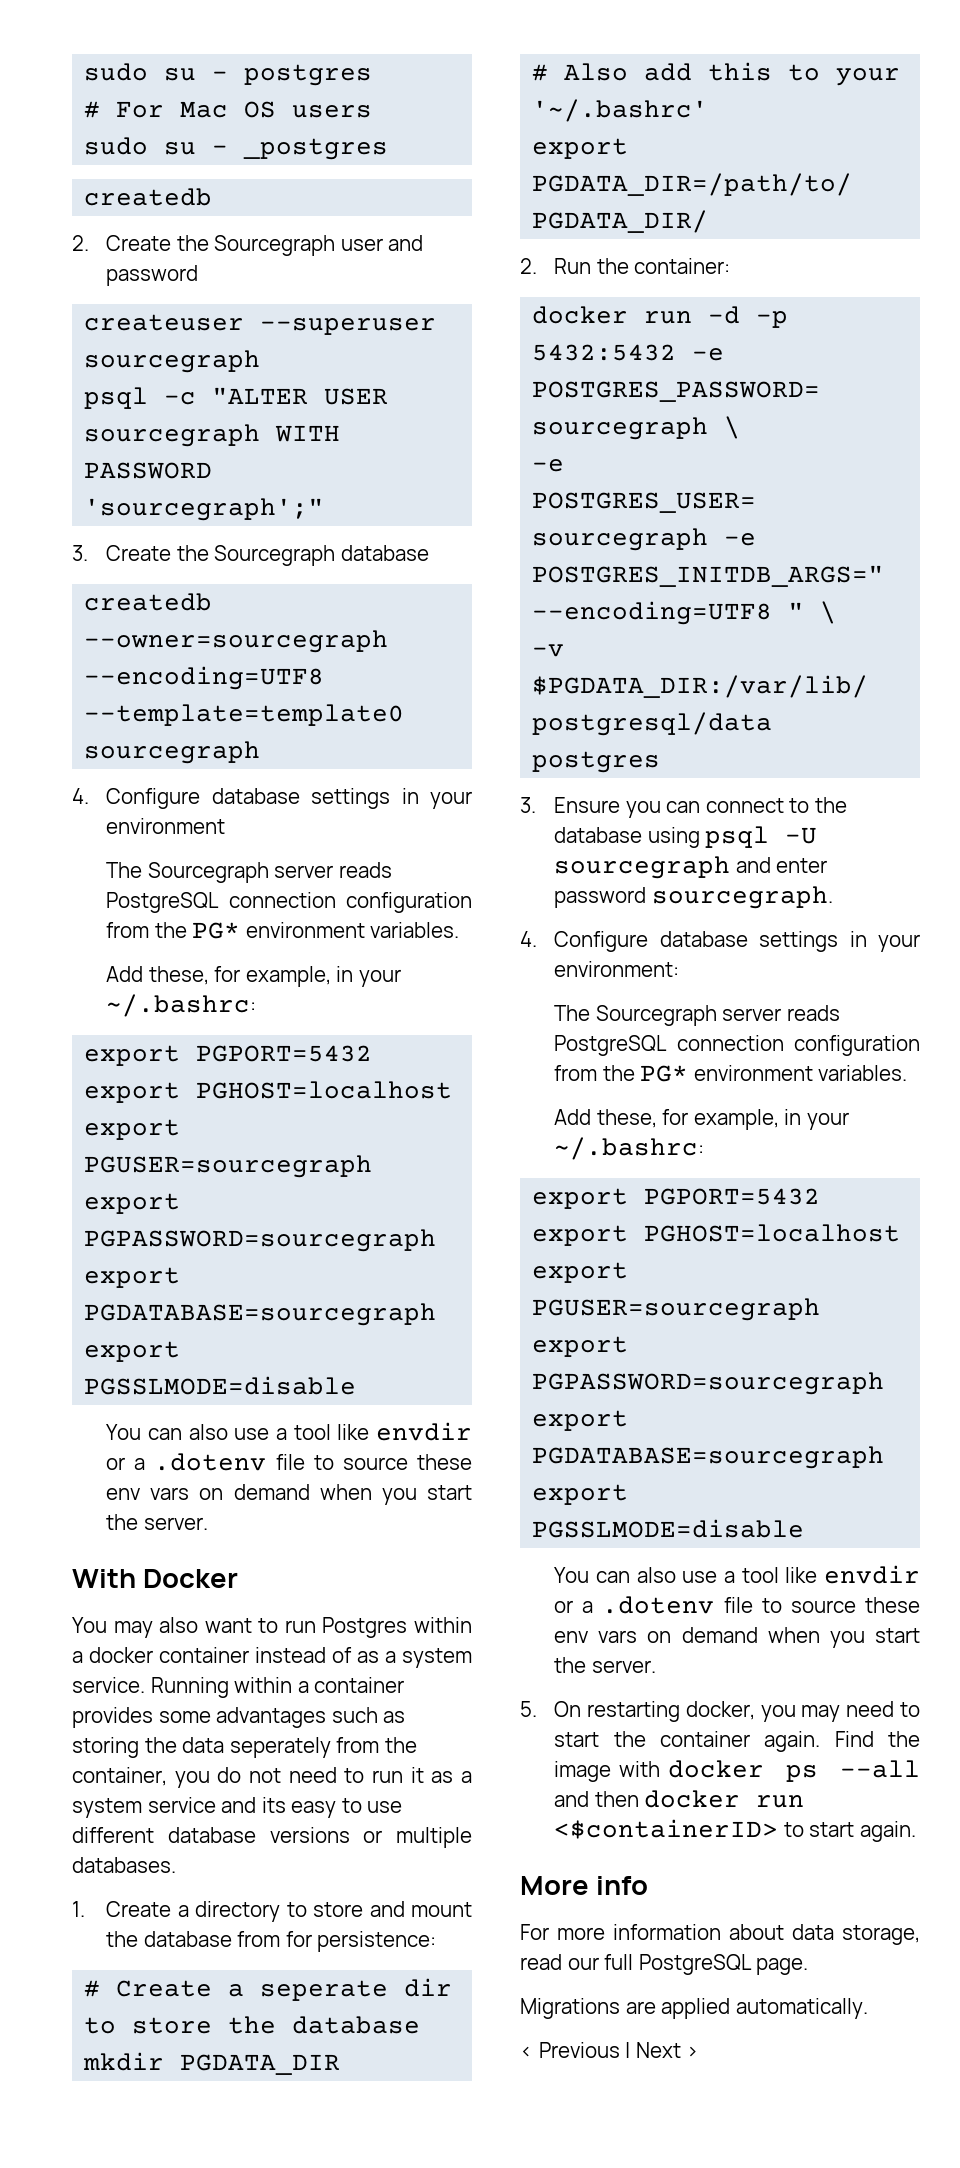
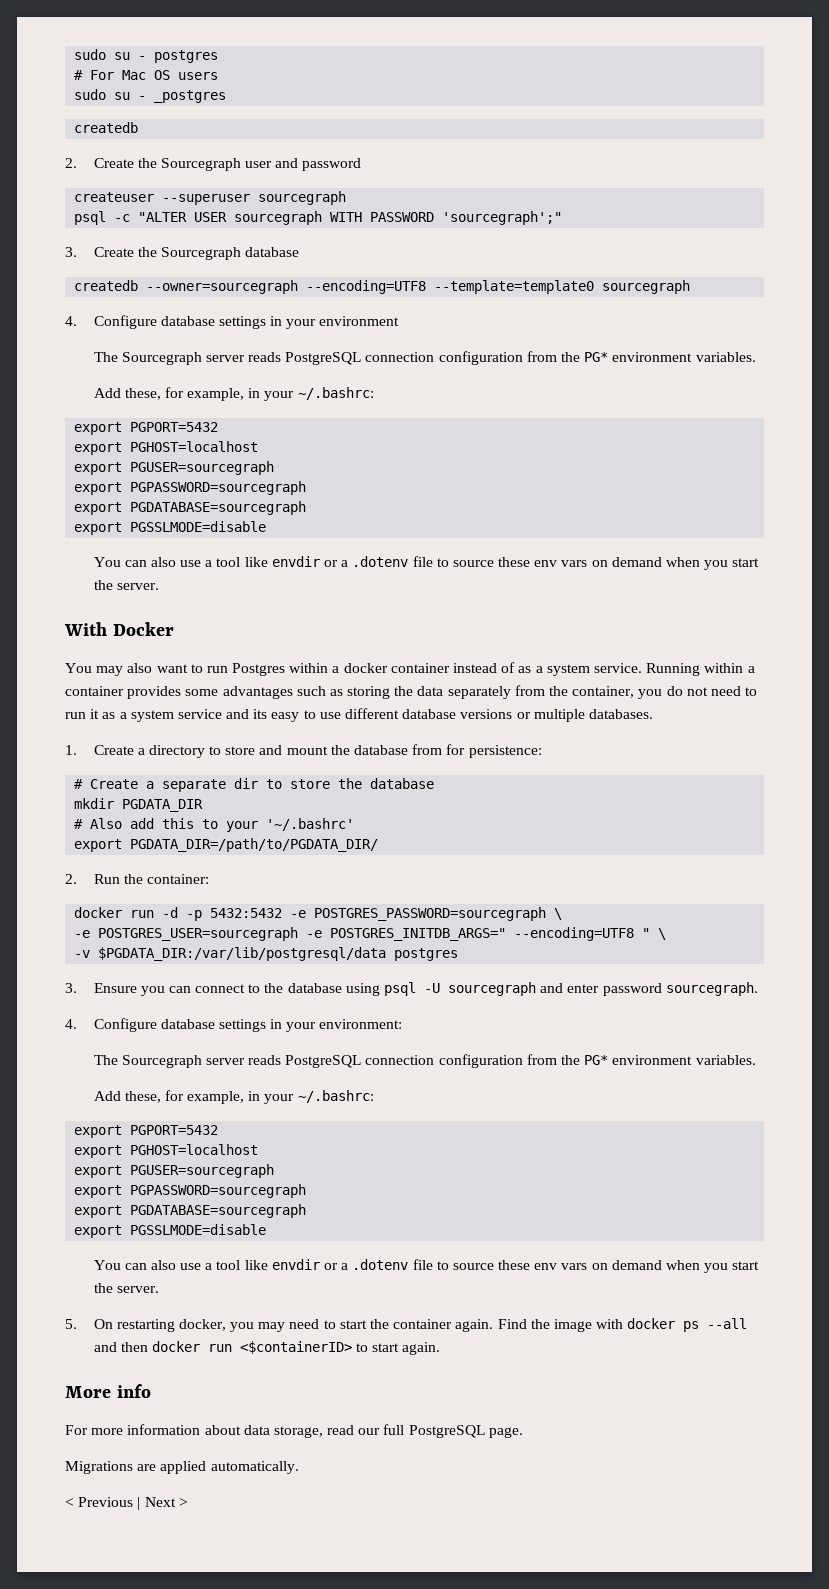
- Running within a container provides some advantages such as storing the data seperately from the container, you do not need to run it as a system service and its easy to use different database versions or multiple databases.
+ Running within a container provides some advantages such as storing the data separately from the container, you do not need to run it as a system service and its easy to use different database versions or multiple databases.
- # Create a seperate dir to store the database
+ # Create a separate dir to store the database

